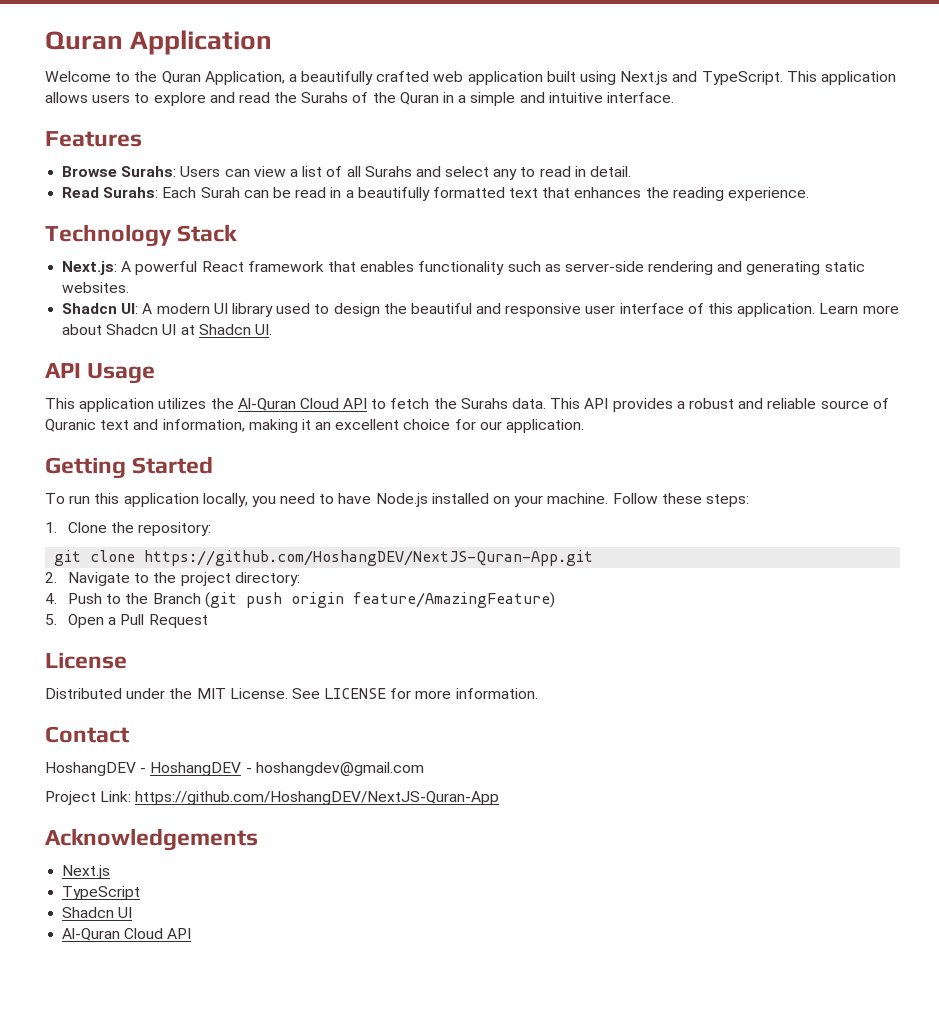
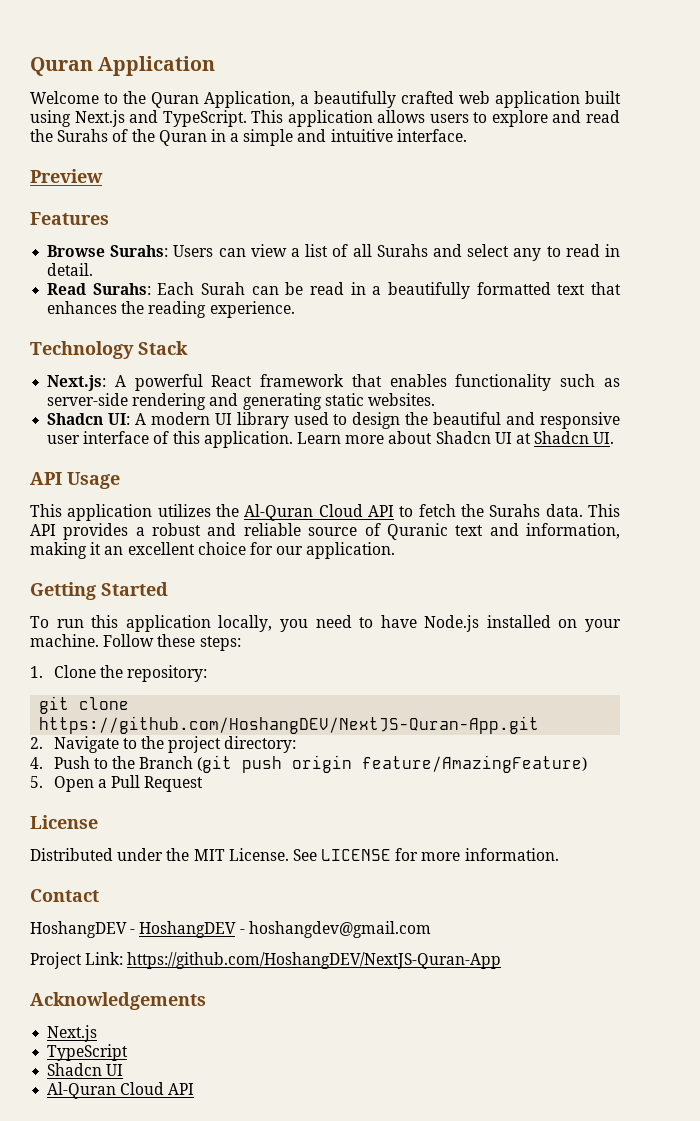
+ Preview

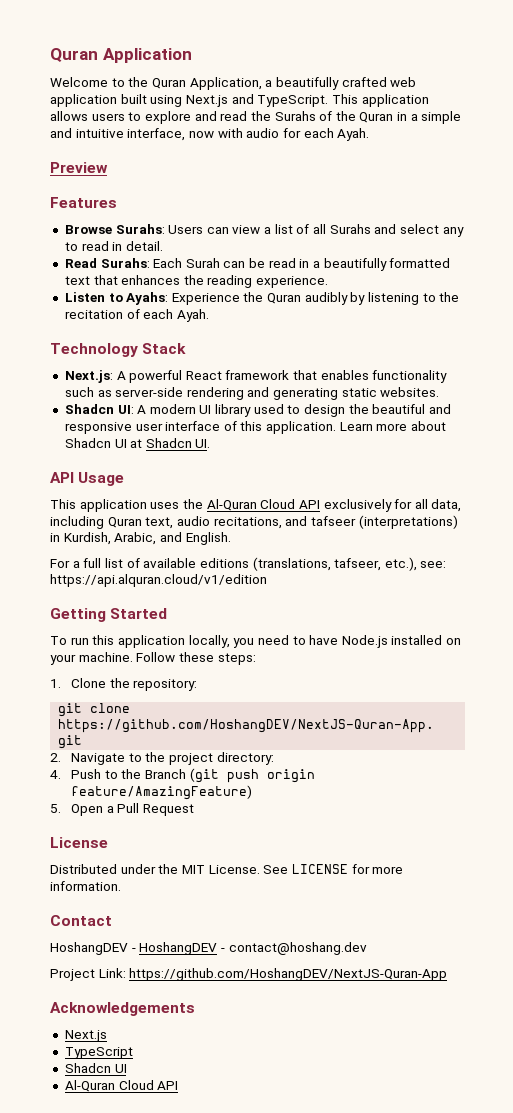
- This application allows users to explore and read the Surahs of the Quran in a simple and intuitive interface.
+ This application allows users to explore and read the Surahs of the Quran in a simple and intuitive interface, now with audio for each Ayah.
+ Listen to Ayahs: Experience the Quran audibly by listening to the recitation of each Ayah.
- This application utilizes the Al-Quran Cloud API to fetch the Surahs data. This API provides a robust and reliable source of Quranic text and information, making it an excellent choice for our application.
+ This application uses the Al-Quran Cloud API exclusively for all data, including Quran text, audio recitations, and tafseer (interpretations) in Kurdish, Arabic, and English.
+ For a full list of available editions (translations, tafseer, etc.), see: https://api.alquran.cloud/v1/edition
- HoshangDEV - HoshangDEV - hoshangdev@gmail.com
+ HoshangDEV - HoshangDEV - contact@hoshang.dev

